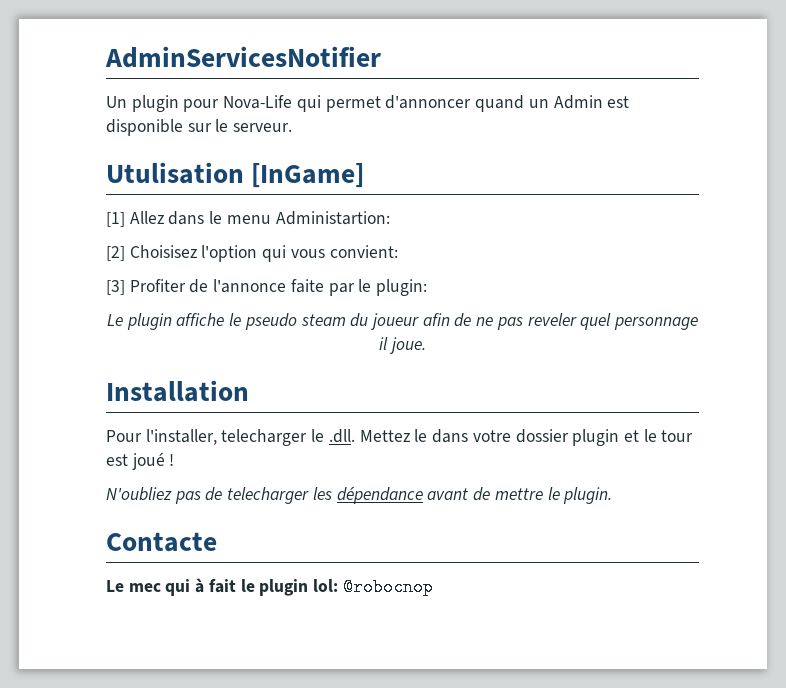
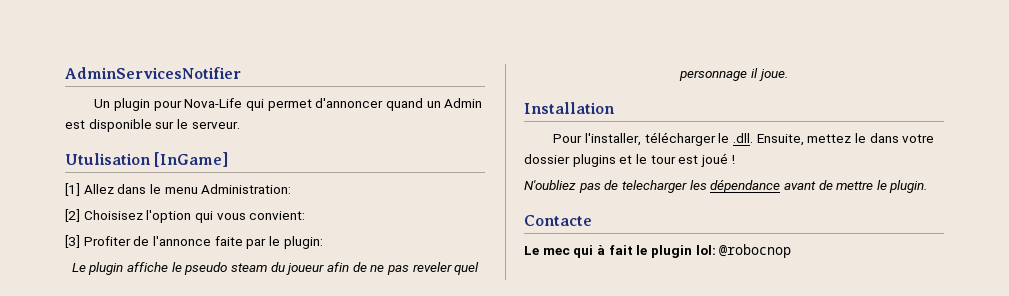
- [1] Allez dans le menu Administartion:
+ [1] Allez dans le menu Administration:
- Pour l'installer, telecharger le .dll. Mettez le dans votre dossier plugin et le tour est joué !
+ Pour l'installer, télécharger le .dll. Ensuite, mettez le dans votre dossier plugins et le tour est joué !

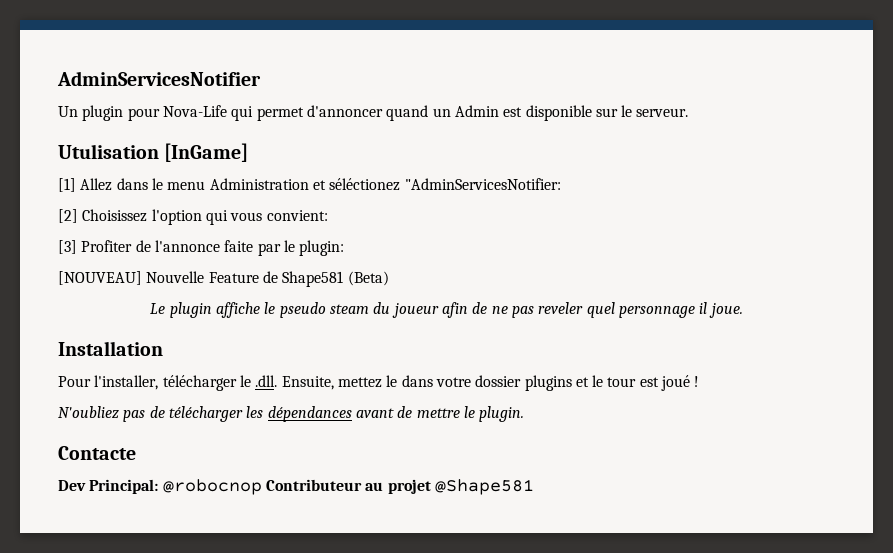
- [1] Allez dans le menu Administration:
+ [1] Allez dans le menu Administration et séléctionez "AdminServicesNotifier:
- [2] Choisisez l'option qui vous convient:
+ [2] Choisissez l'option qui vous convient:
+ [NOUVEAU] Nouvelle Feature de Shape581 (Beta)
- N'oubliez pas de telecharger les dépendance avant de mettre le plugin.
+ N'oubliez pas de télécharger les dépendances avant de mettre le plugin.
- Le mec qui à fait le plugin lol: @robocnop
+ Dev Principal: @robocnop Contributeur au projet @Shape581

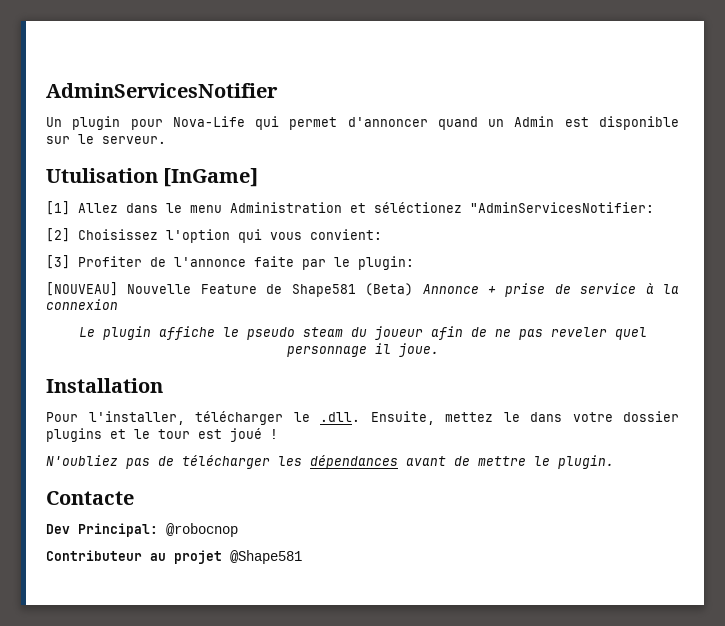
- [NOUVEAU] Nouvelle Feature de Shape581 (Beta)
+ [NOUVEAU] Nouvelle Feature de Shape581 (Beta) Annonce + prise de service à la connexion
- Dev Principal: @robocnop Contributeur au projet @Shape581
+ Dev Principal: @robocnop
+ Contributeur au projet @Shape581

